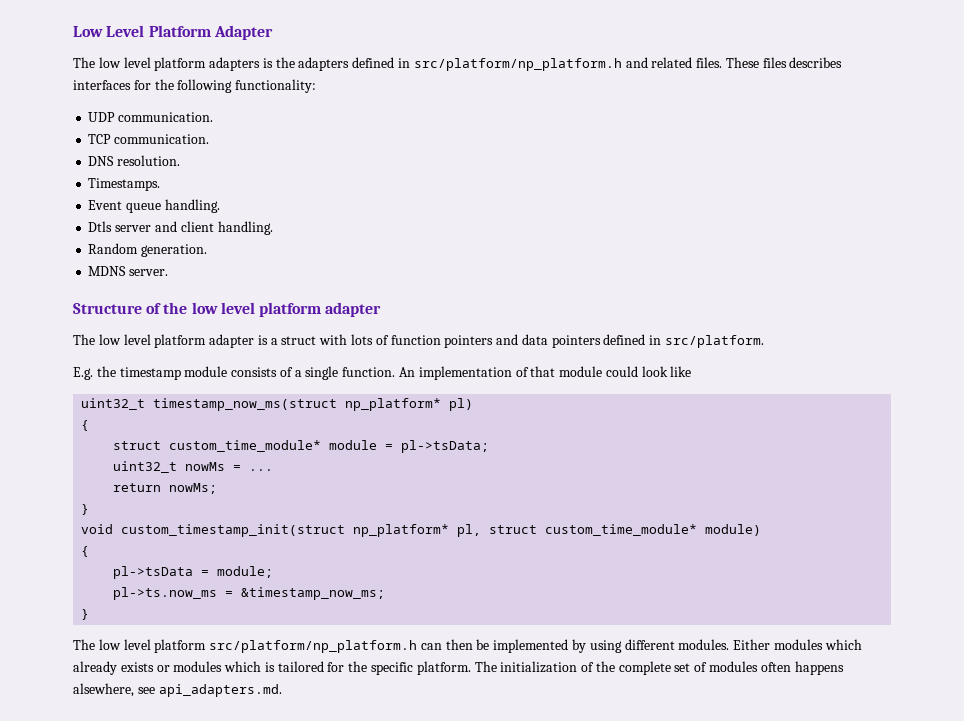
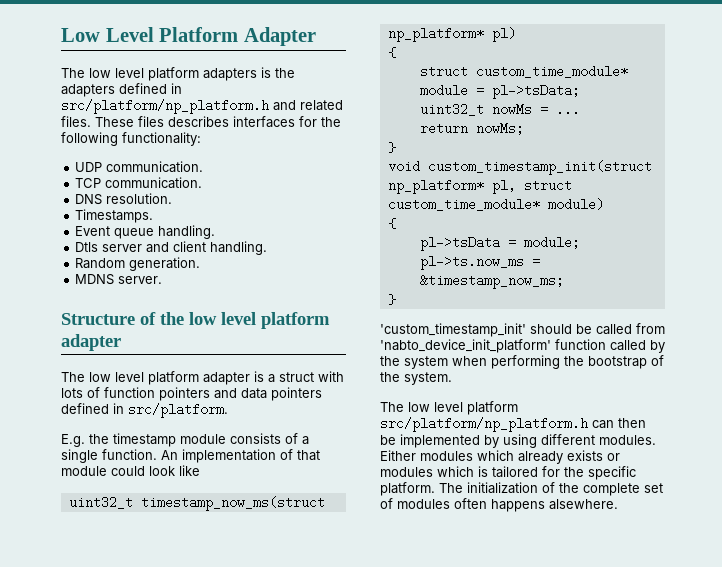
+ 'custom_timestamp_init' should be called from 'nabto_device_init_platform' function called by the system when performing the bootstrap of the system.
- The initialization of the complete set of modules often happens alsewhere, see api_adapters.md.
+ The initialization of the complete set of modules often happens alsewhere.

